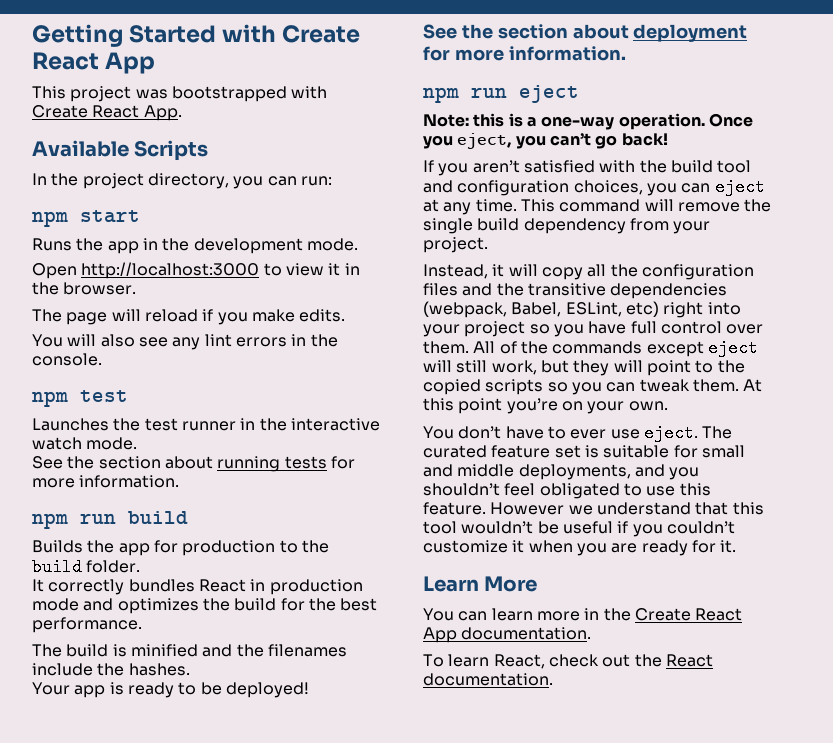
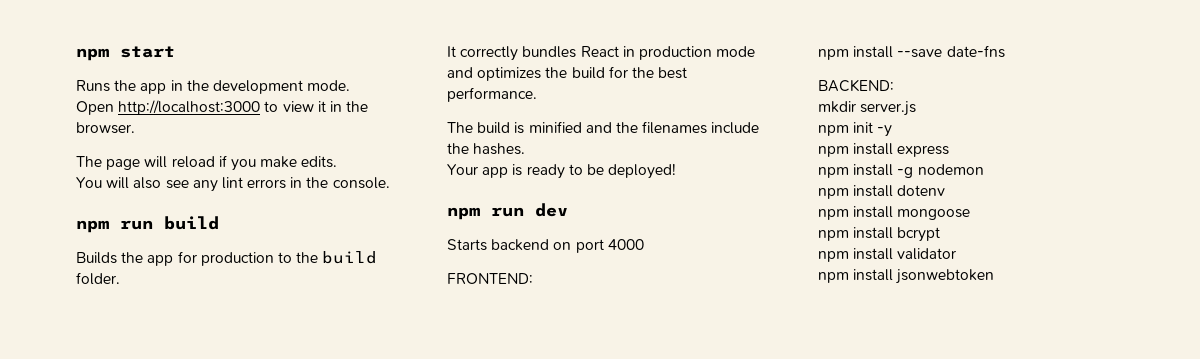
- Getting Started with Create React App
- This project was bootstrapped with Create React App.
- Available Scripts
- In the project directory, you can run:
- npm test
- Launches the test runner in the interactive watch mode.
- See the section about running tests for more information.
- See the section about deployment for more information.
- npm run eject
- Note: this is a one-way operation. Once you eject, you can’t go back!
- If you aren’t satisfied with the build tool and configuration choices, you can eject at any time. This command will remove the single build dependency from your project.
- Instead, it will copy all the configuration files and the transitive dependencies (webpack, Babel, ESLint, etc) right into your project so you have full control over them. All of the commands except eject will still work, but they will point to the copied scripts so you can tweak them. At this point you’re on your own.
- You don’t have to ever use eject. The curated feature set is suitable for small and middle deployments, and you shouldn’t feel obligated to use this feature. However we understand that this tool wouldn’t be useful if you couldn’t customize it when you are ready for it.
- Learn More
- You can learn more in the Create React App documentation.
- To learn React, check out the React documentation.
+ npm run dev
+ Starts backend on port 4000
+ FRONTEND:
+ npm install --save date-fns
+ BACKEND:
+ mkdir server.js
+ npm init -y
+ npm install express
+ npm install -g nodemon
+ npm install dotenv
+ npm install mongoose
+ npm install bcrypt
+ npm install validator
+ npm install jsonwebtoken

